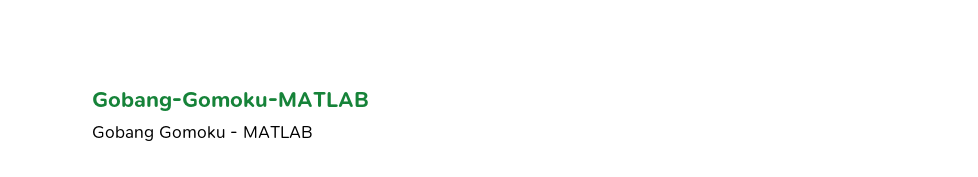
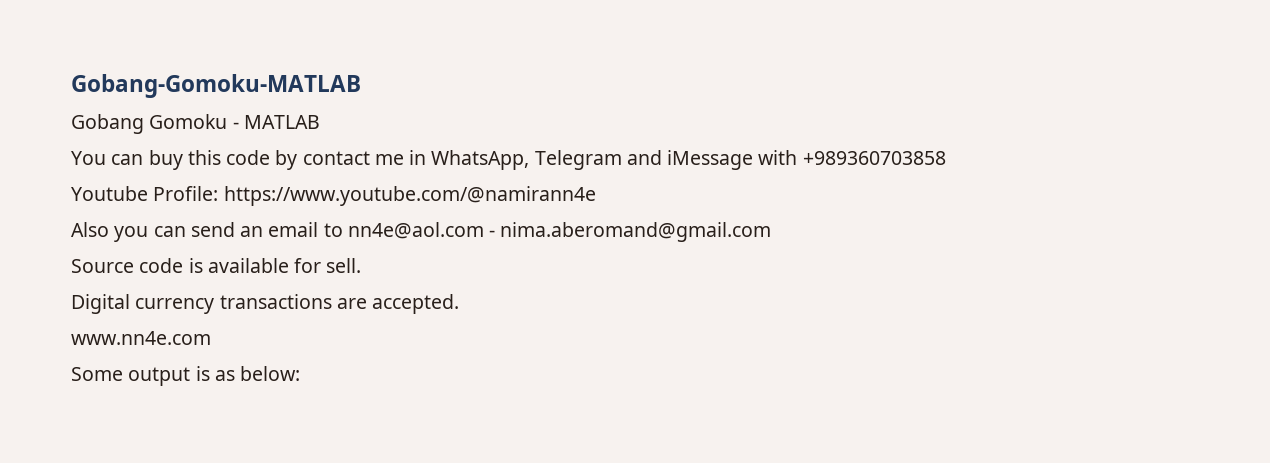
+ You can buy this code by contact me in WhatsApp, Telegram and iMessage with +989360703858
+ Youtube Profile: https://www.youtube.com/@namirann4e
+ Also you can send an email to nn4e@aol.com - nima.aberomand@gmail.com
+ Source code is available for sell.
+ Digital currency transactions are accepted.
+ www.nn4e.com
+ Some output is as below:

